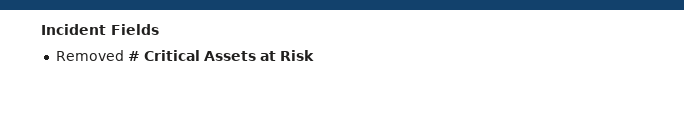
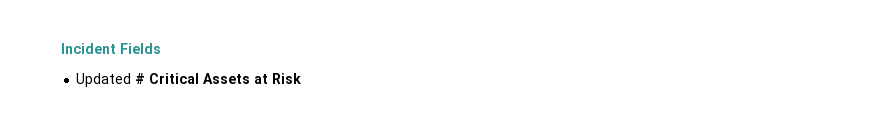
- Removed # Critical Assets at Risk
+ Updated # Critical Assets at Risk

